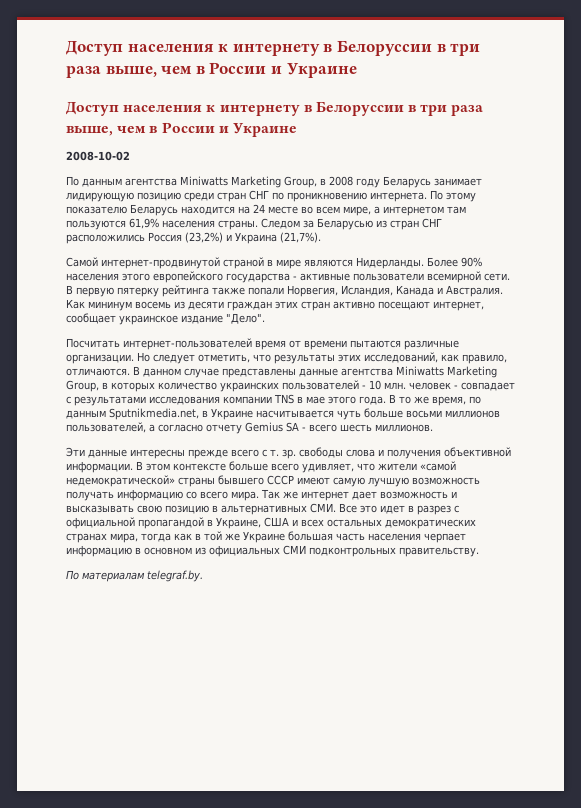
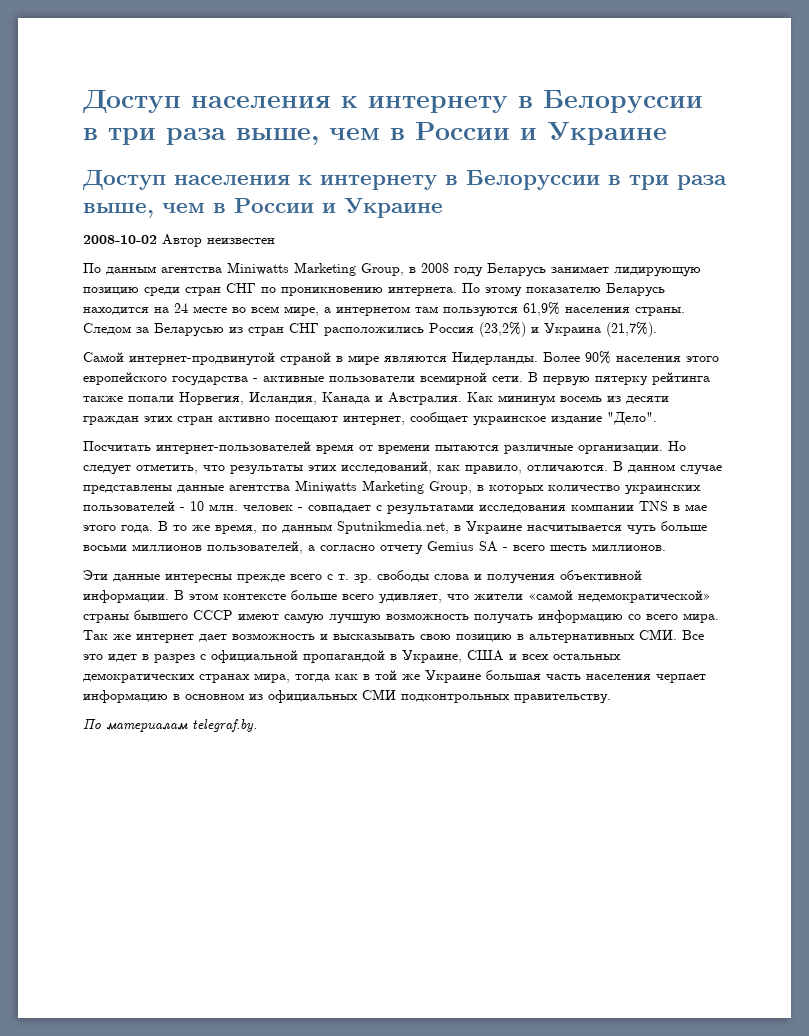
- 2008-10-02
+ 2008-10-02 Автор неизвестен

